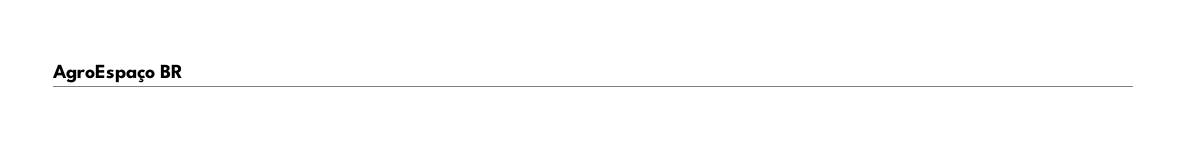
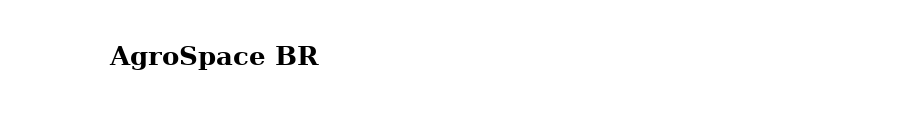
- AgroEspaço BR
+ AgroSpace BR

